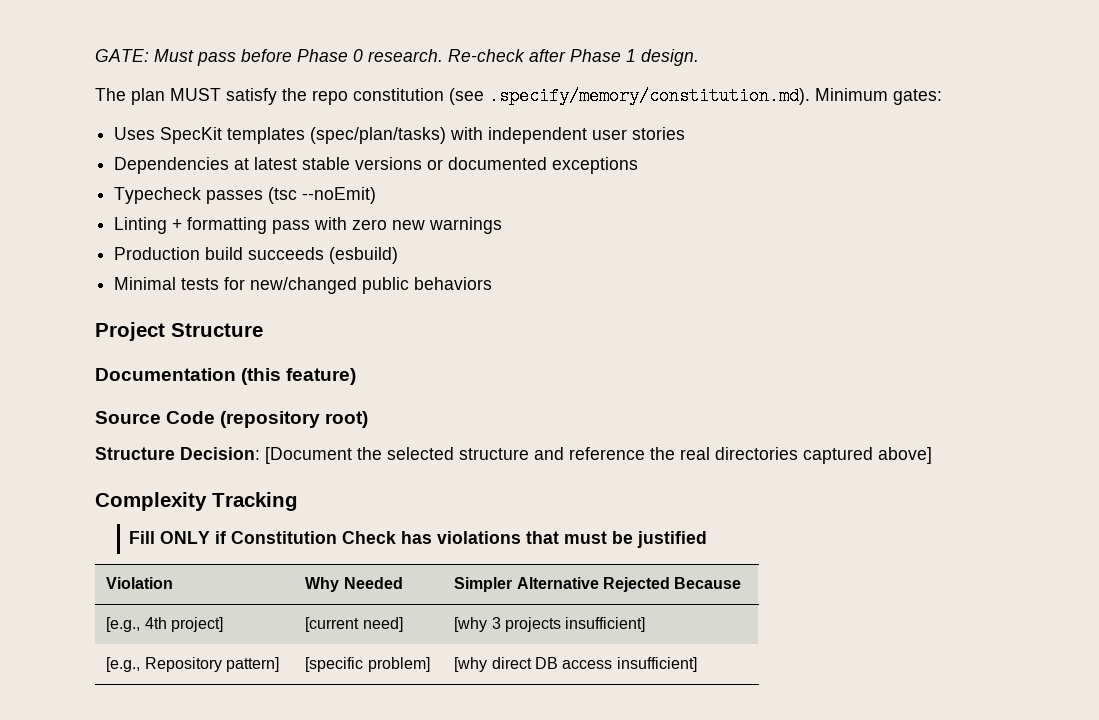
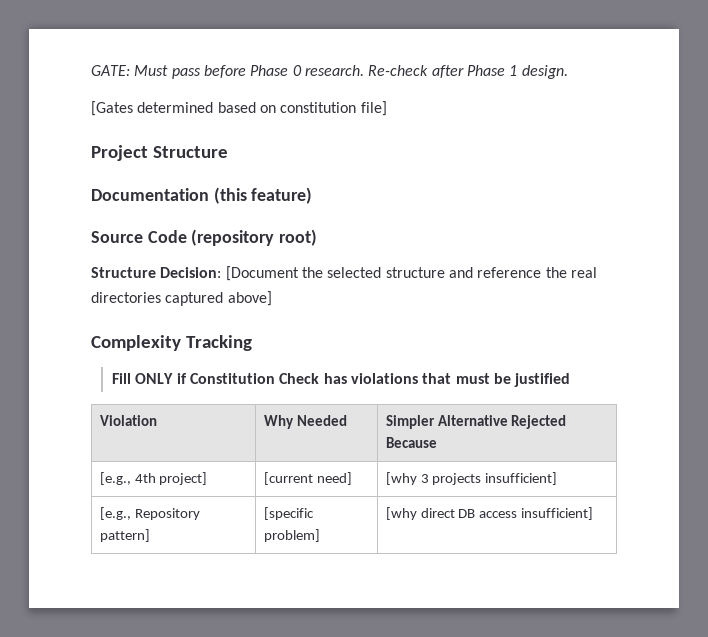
- The plan MUST satisfy the repo constitution (see .specify/memory/constitution.md). Minimum gates:
- Uses SpecKit templates (spec/plan/tasks) with independent user stories
- Dependencies at latest stable versions or documented exceptions
- Typecheck passes (tsc --noEmit)
- Linting + formatting pass with zero new warnings
- Production build succeeds (esbuild)
- Minimal tests for new/changed public behaviors
+ [Gates determined based on constitution file]

